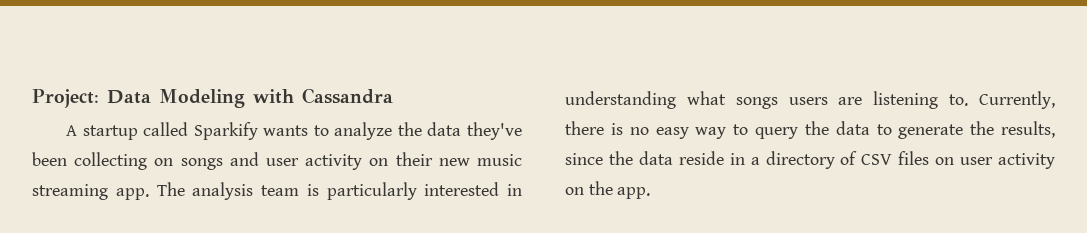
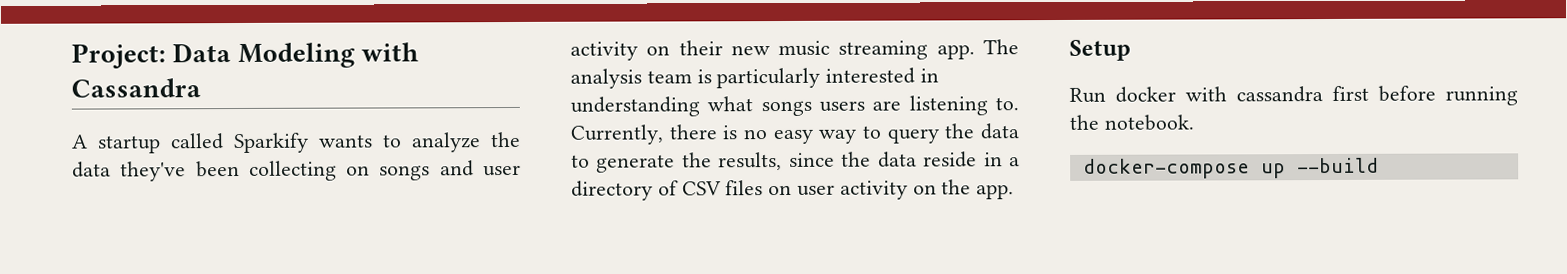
+ Setup
+ Run docker with cassandra first before running the notebook.
+ docker-compose up --build

